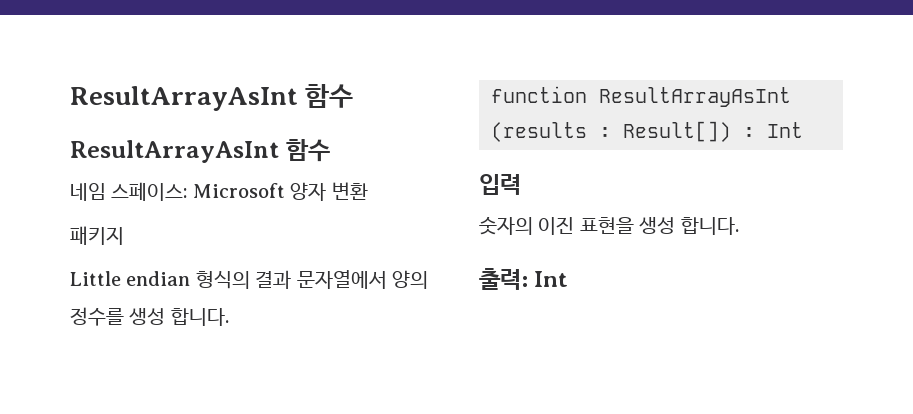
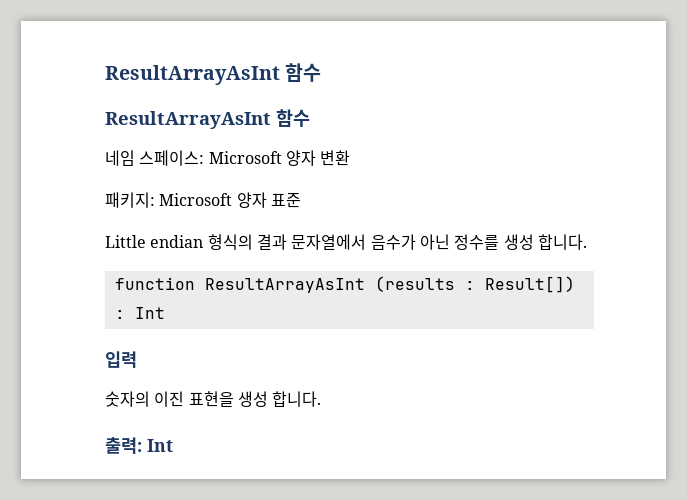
- 패키지
+ 패키지: Microsoft 양자 표준
- Little endian 형식의 결과 문자열에서 양의 정수를 생성 합니다.
+ Little endian 형식의 결과 문자열에서 음수가 아닌 정수를 생성 합니다.

